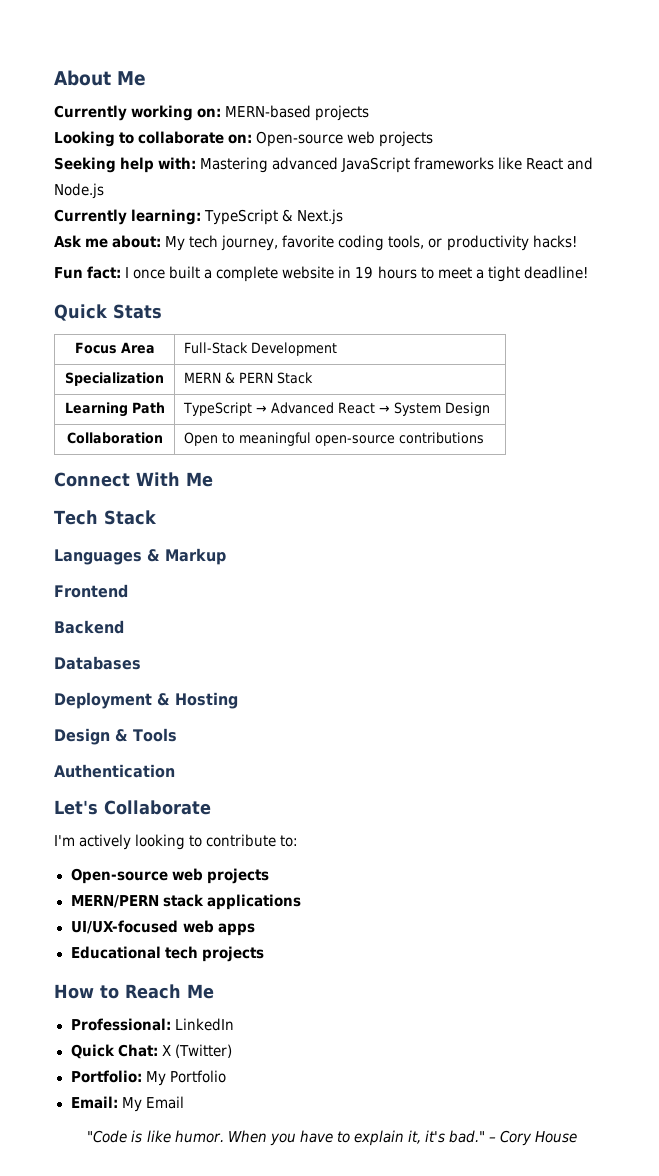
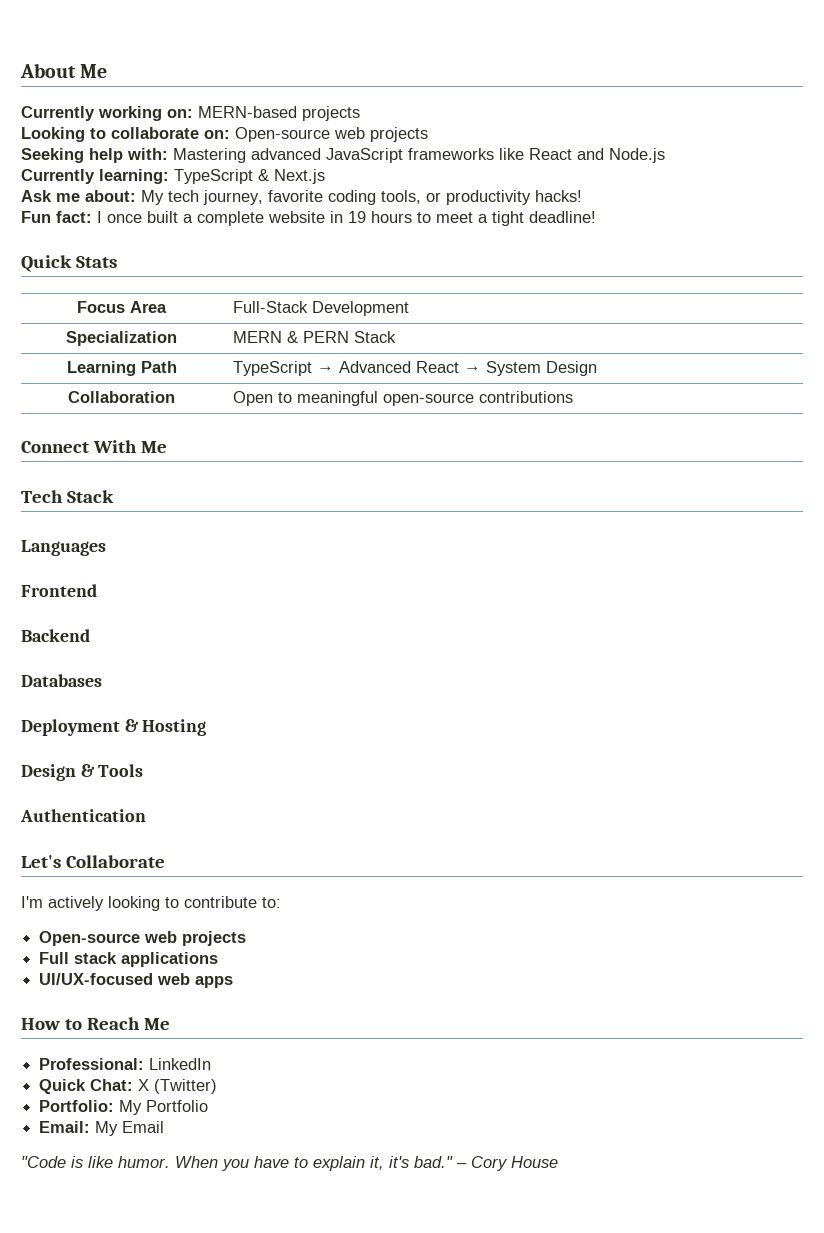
- Languages & Markup
+ Languages
- MERN/PERN stack applications
+ Full stack applications
- Educational tech projects

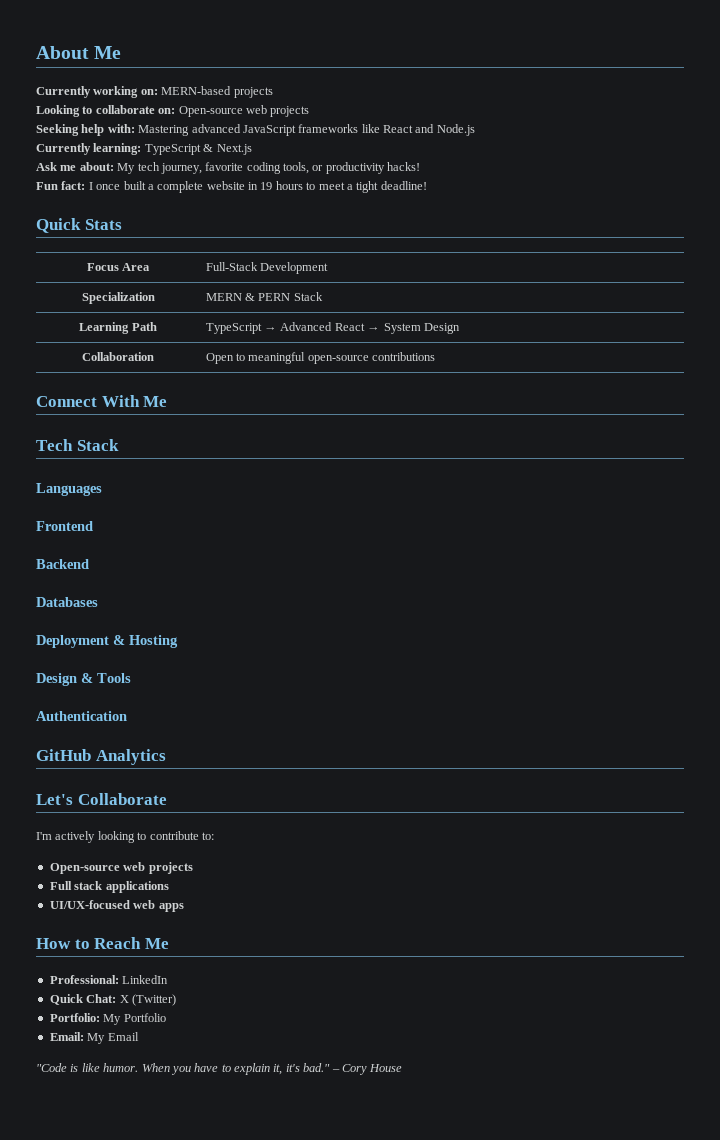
+ GitHub Analytics

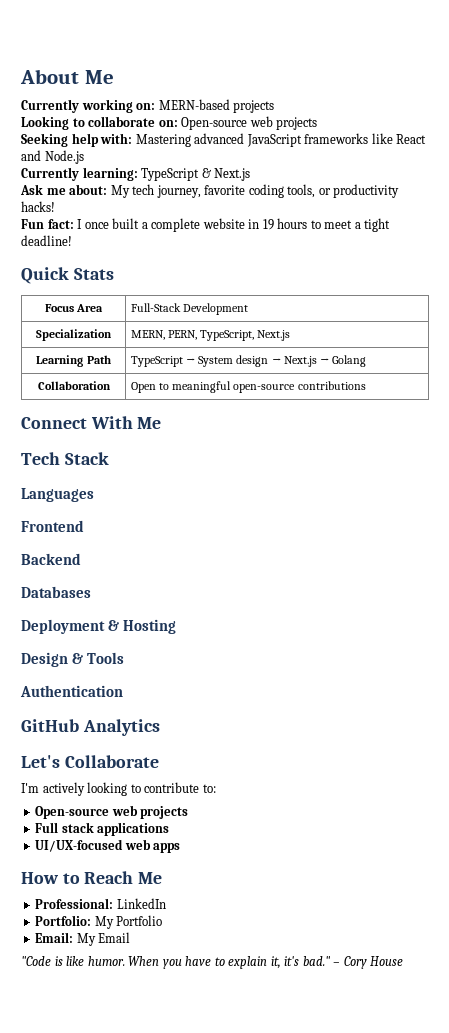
- Specialization | MERN & PERN Stack
+ Specialization | MERN, PERN, TypeScript, Next.js
- Learning Path | TypeScript → Advanced React → System Design
+ Learning Path | TypeScript → System design → Next.js → Golang
- Quick Chat: X (Twitter)

